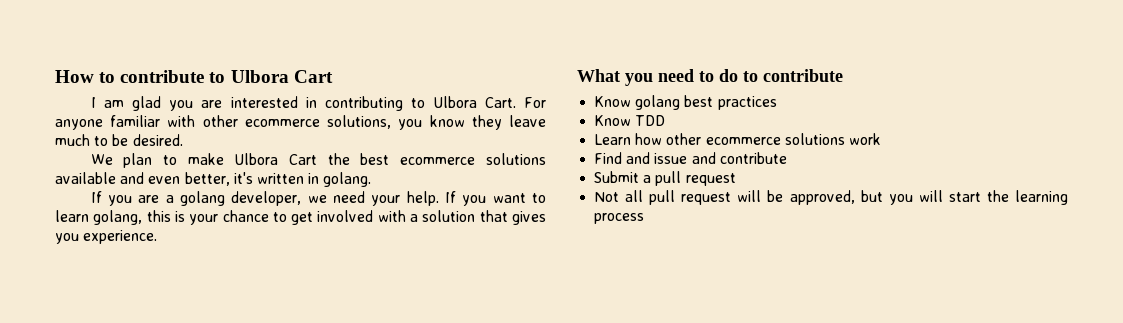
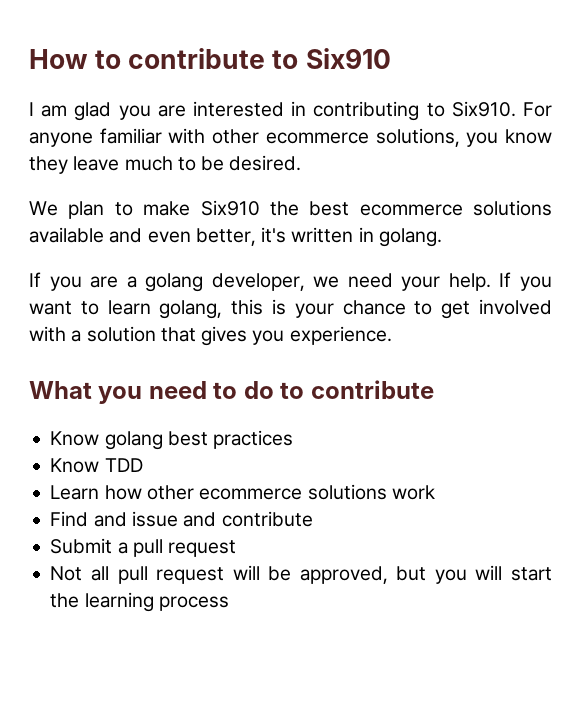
- How to contribute to Ulbora Cart
+ How to contribute to Six910
- I am glad you are interested in contributing to Ulbora Cart.
+ I am glad you are interested in contributing to Six910.
- We plan to make Ulbora Cart the best ecommerce solutions available and even better, it's written in golang.
+ We plan to make Six910 the best ecommerce solutions available and even better, it's written in golang.

